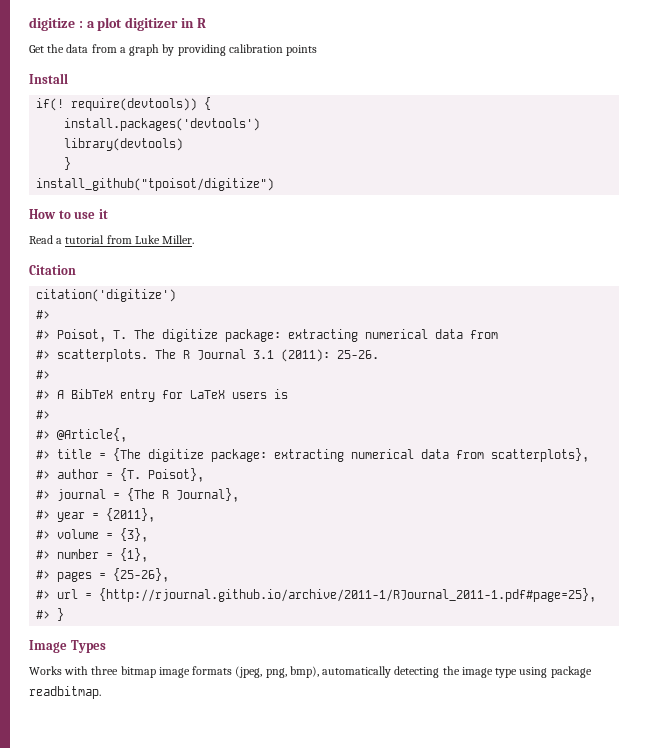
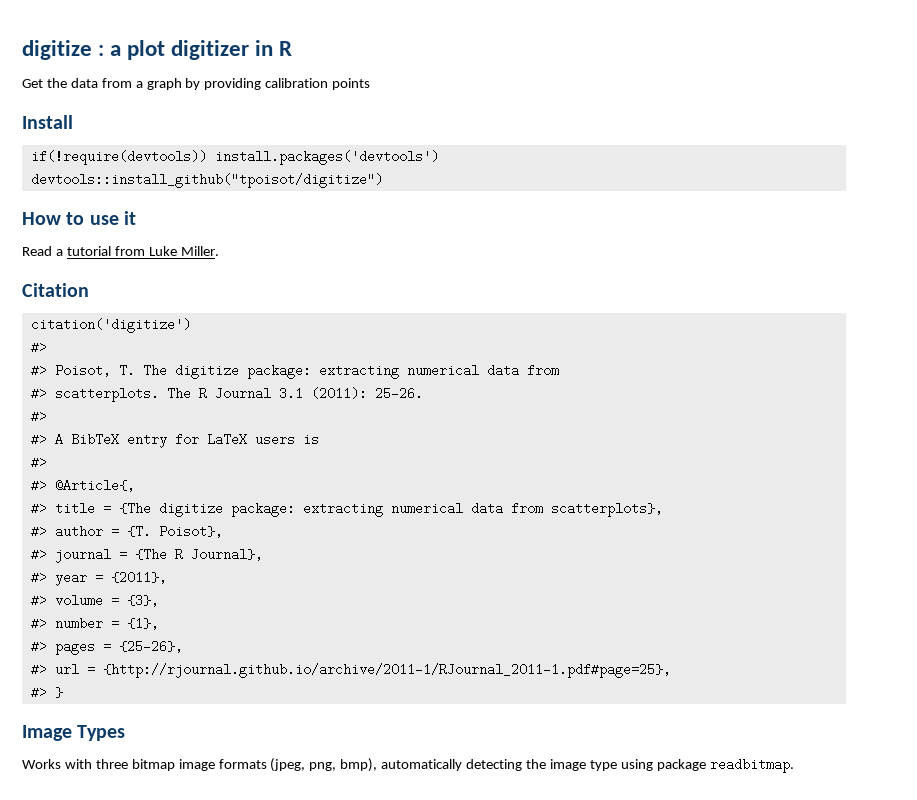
- if(! require(devtools)) {
- install.packages('devtools')
- library(devtools)
- }
- install_github("tpoisot/digitize")
+ if(!require(devtools)) install.packages('devtools')
+ devtools::install_github("tpoisot/digitize")

